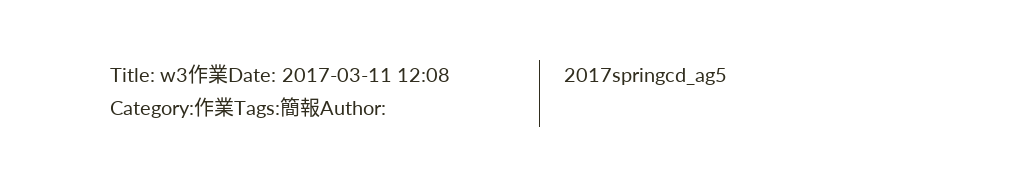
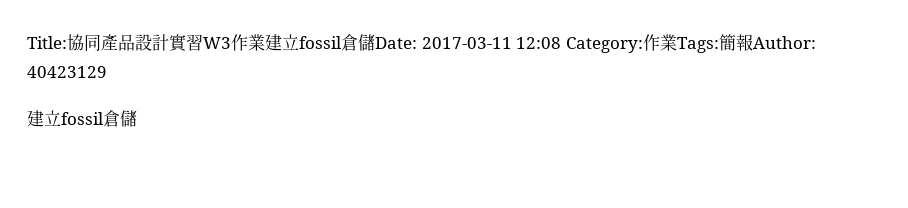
- Title: w3作業Date: 2017-03-11 12:08 Category:作業Tags:簡報Author: 2017springcd_ag5
+ Title:協同產品設計實習W3作業建立fossil倉儲Date: 2017-03-11 12:08 Category:作業Tags:簡報Author: 40423129
+ 建立fossil倉儲

